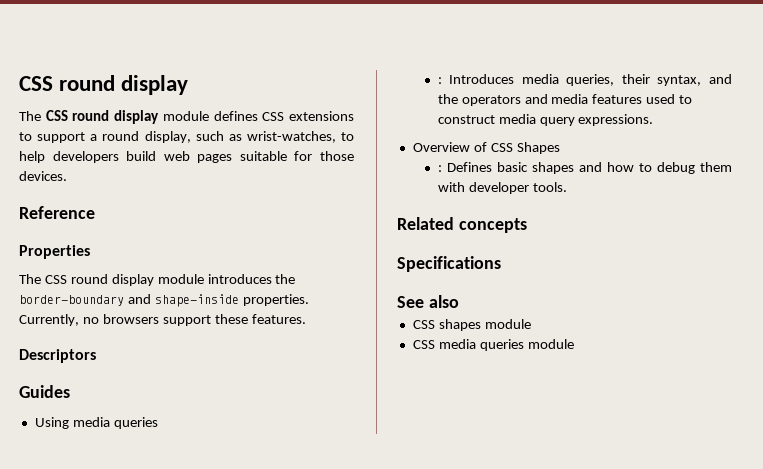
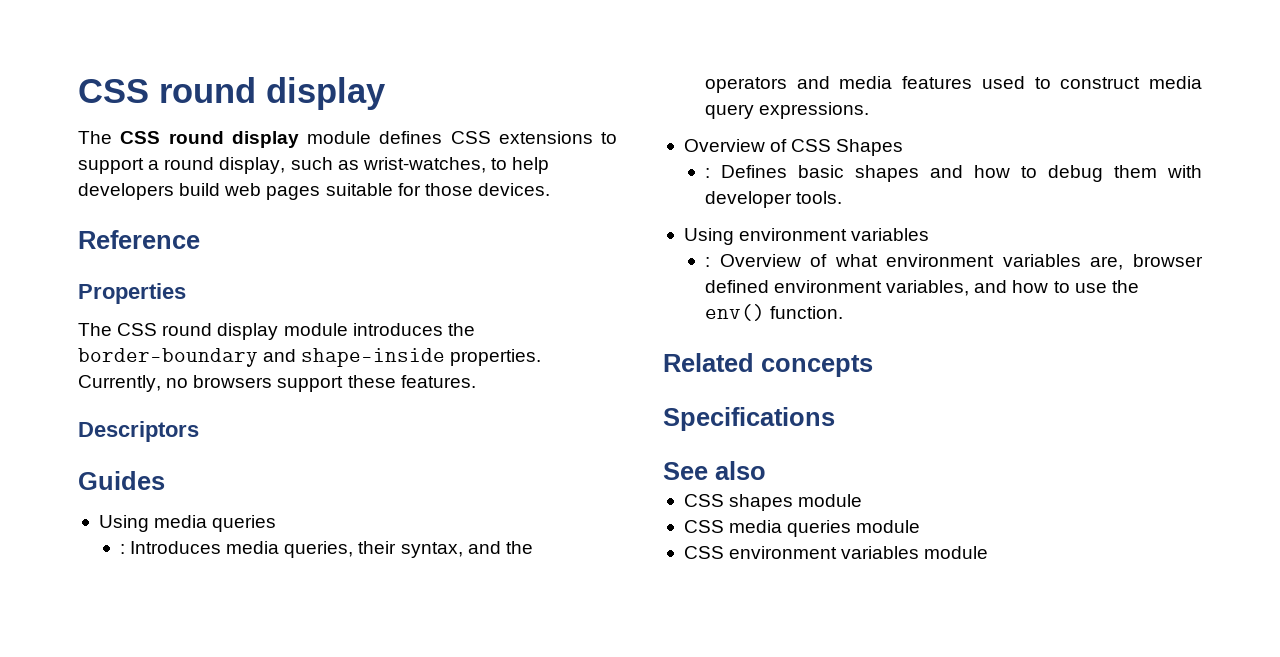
+ Using environment variables
+ : Overview of what environment variables are, browser defined environment variables, and how to use the env() function.
+ CSS environment variables module

